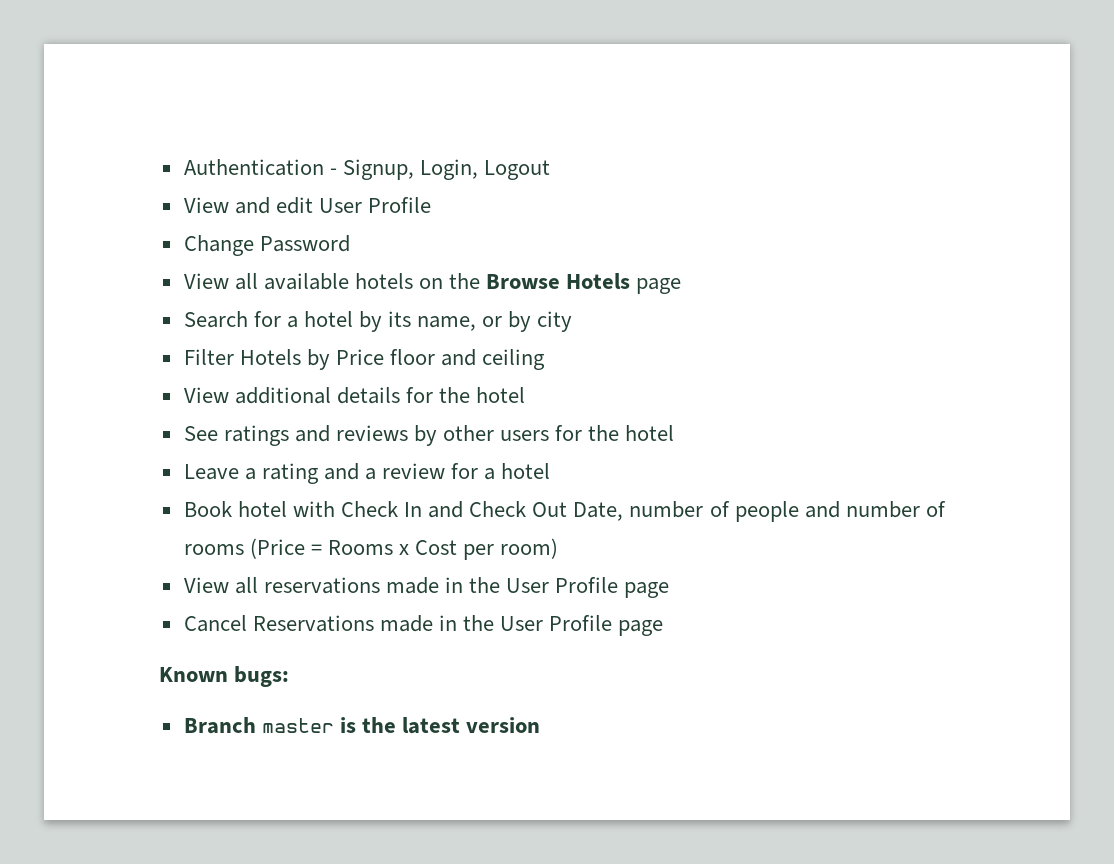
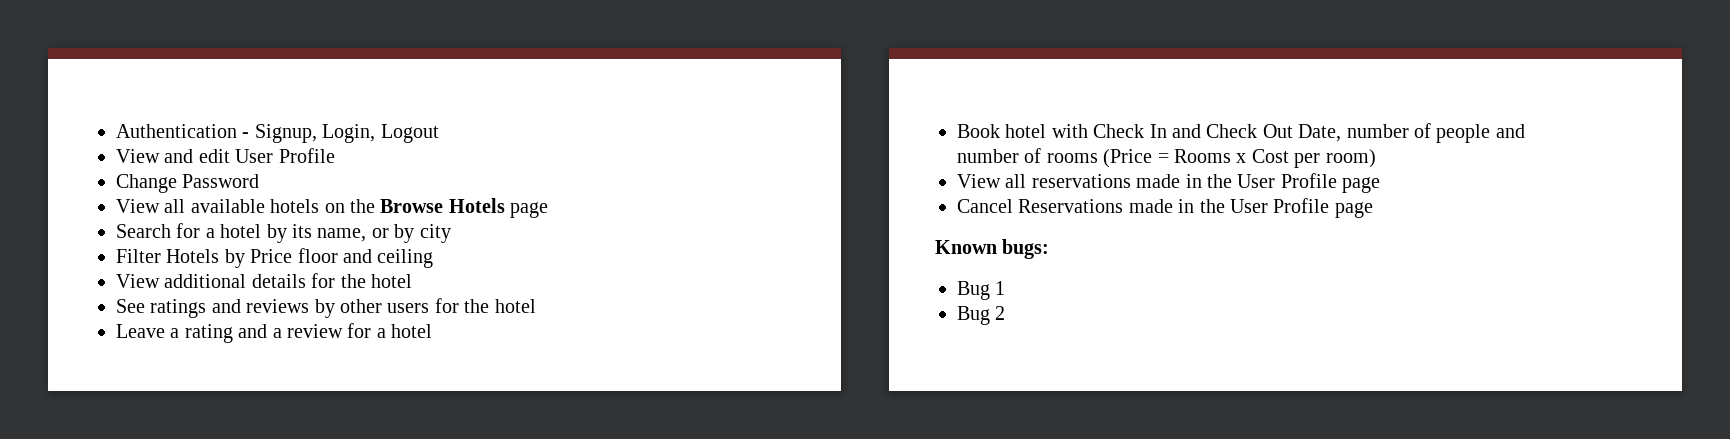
- Branch master is the latest version
+ Bug 1
+ Bug 2

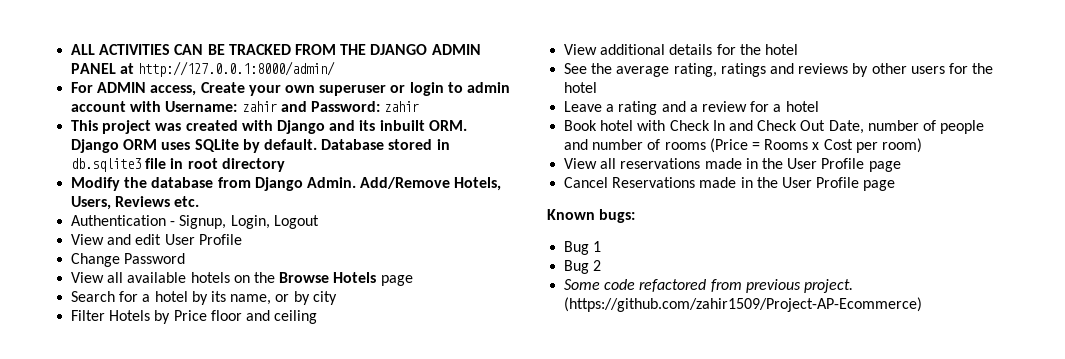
+ ALL ACTIVITIES CAN BE TRACKED FROM THE DJANGO ADMIN PANEL at http://127.0.0.1:8000/admin/
+ For ADMIN access, Create your own superuser or login to admin account with Username: zahir and Password: zahir
+ This project was created with Django and its inbuilt ORM. Django ORM uses SQLite by default. Database stored in db.sqlite3 file in root directory
+ Modify the database from Django Admin. Add/Remove Hotels, Users, Reviews etc.
- See ratings and reviews by other users for the hotel
+ See the average rating, ratings and reviews by other users for the hotel
+ Some code refactored from previous project. (https://github.com/zahir1509/Project-AP-Ecommerce)

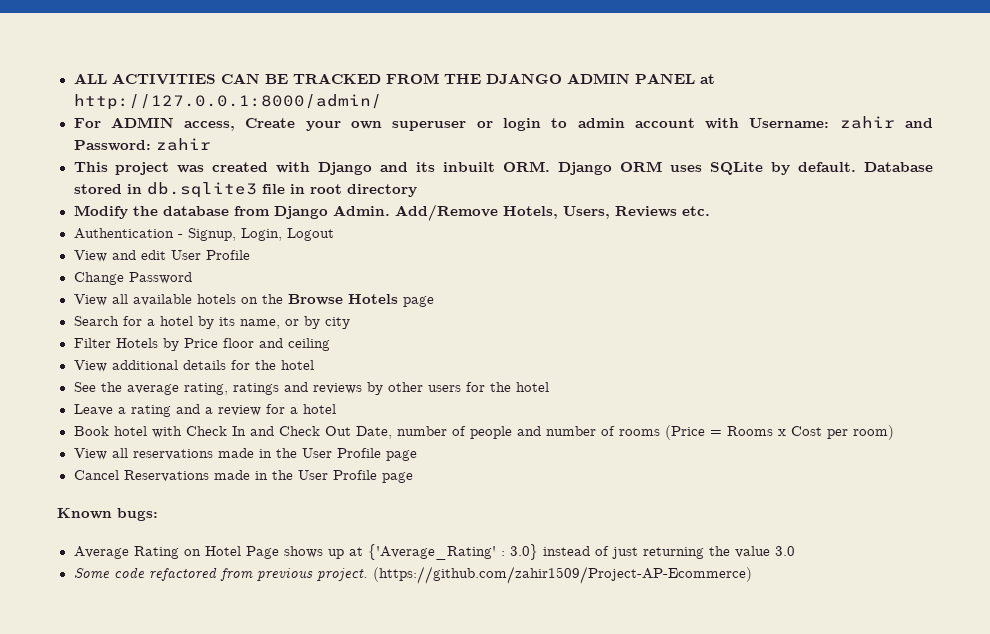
- Bug 1
- Bug 2
+ Average Rating on Hotel Page shows up at {'Average_Rating' : 3.0} instead of just returning the value 3.0

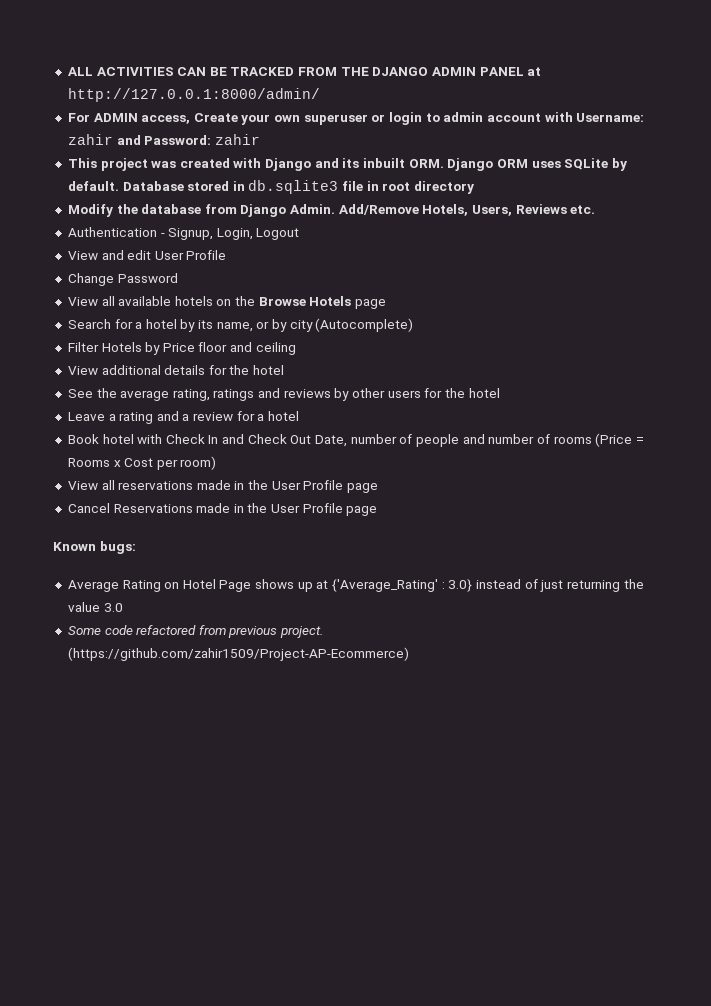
- Search for a hotel by its name, or by city
+ Search for a hotel by its name, or by city (Autocomplete)

